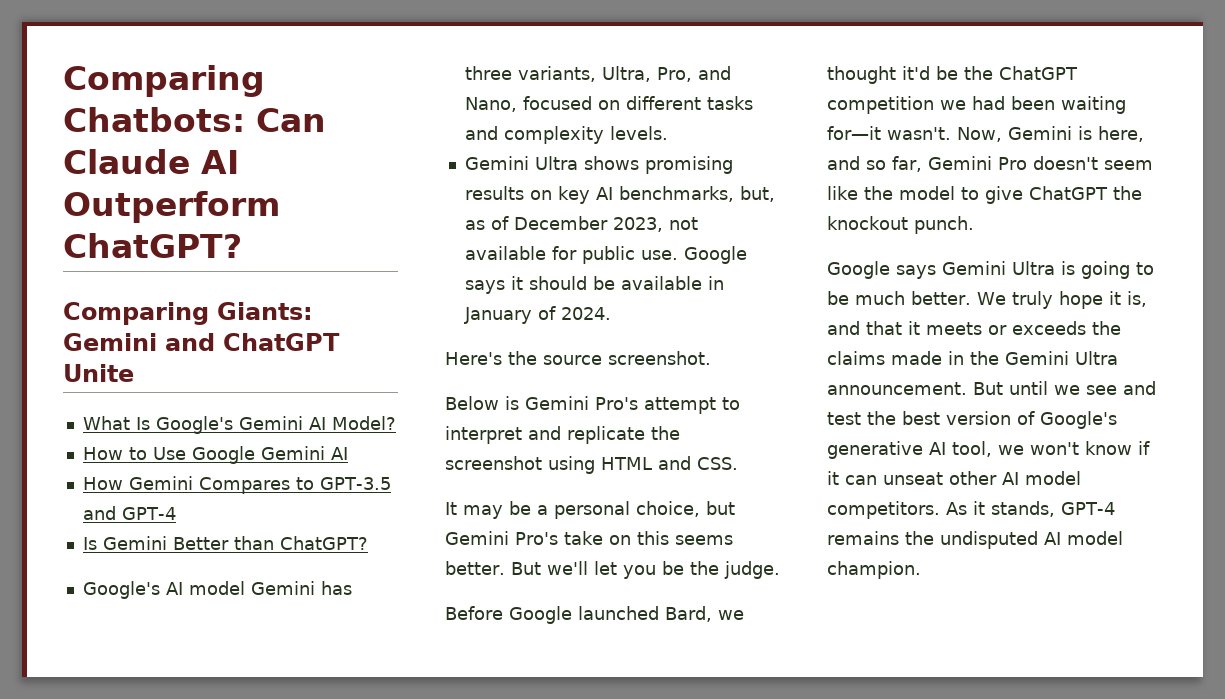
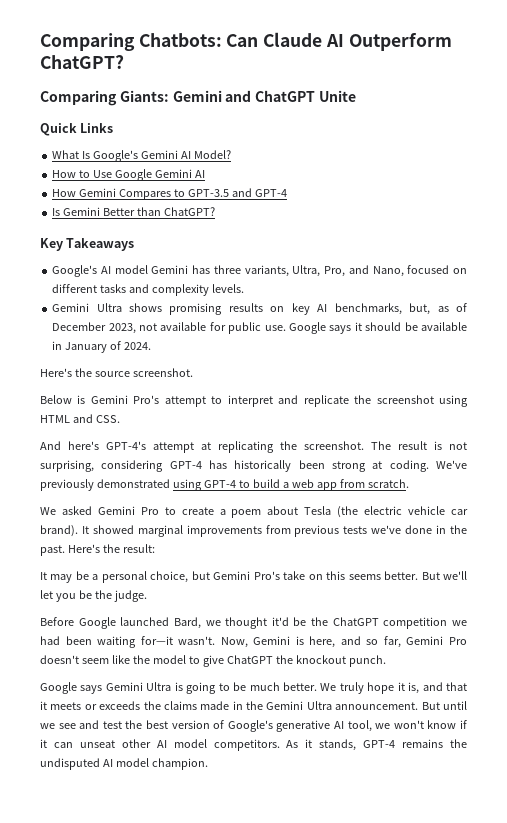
+ Quick Links
+ Key Takeaways
+ And here's GPT-4's attempt at replicating the screenshot. The result is not surprising, considering GPT-4 has historically been strong at coding. We've previously demonstrated using GPT-4 to build a web app from scratch.
+ We asked Gemini Pro to create a poem about Tesla (the electric vehicle car brand). It showed marginal improvements from previous tests we've done in the past. Here's the result:

